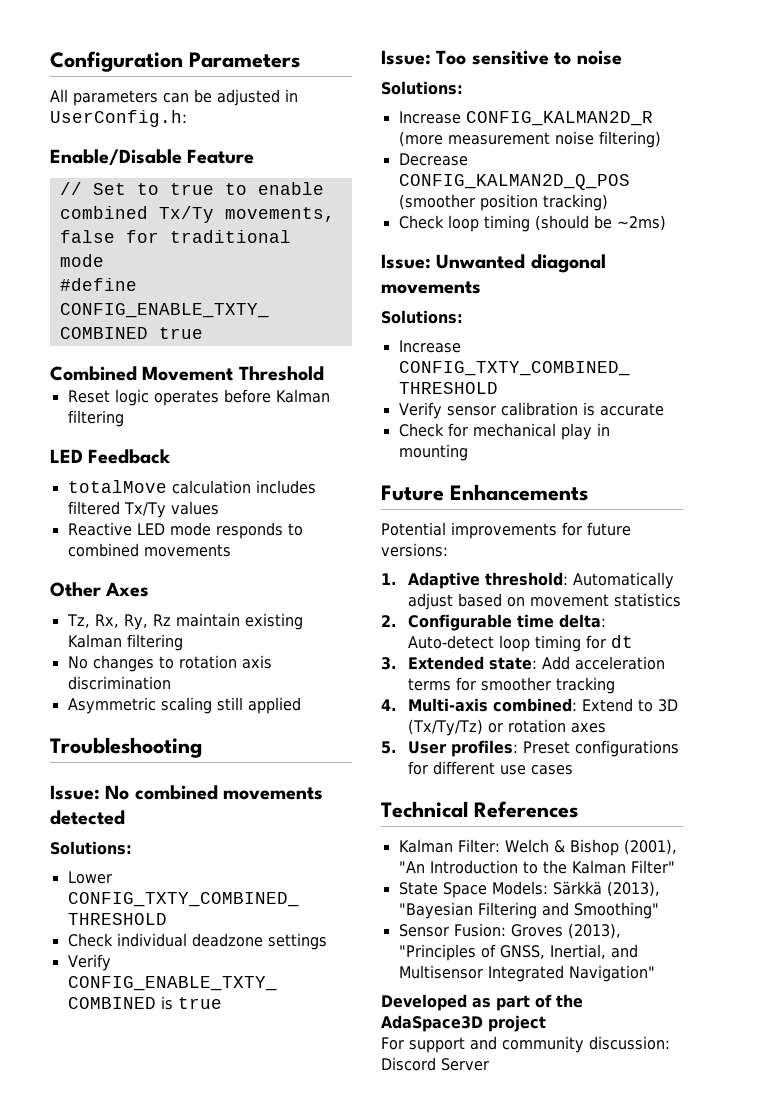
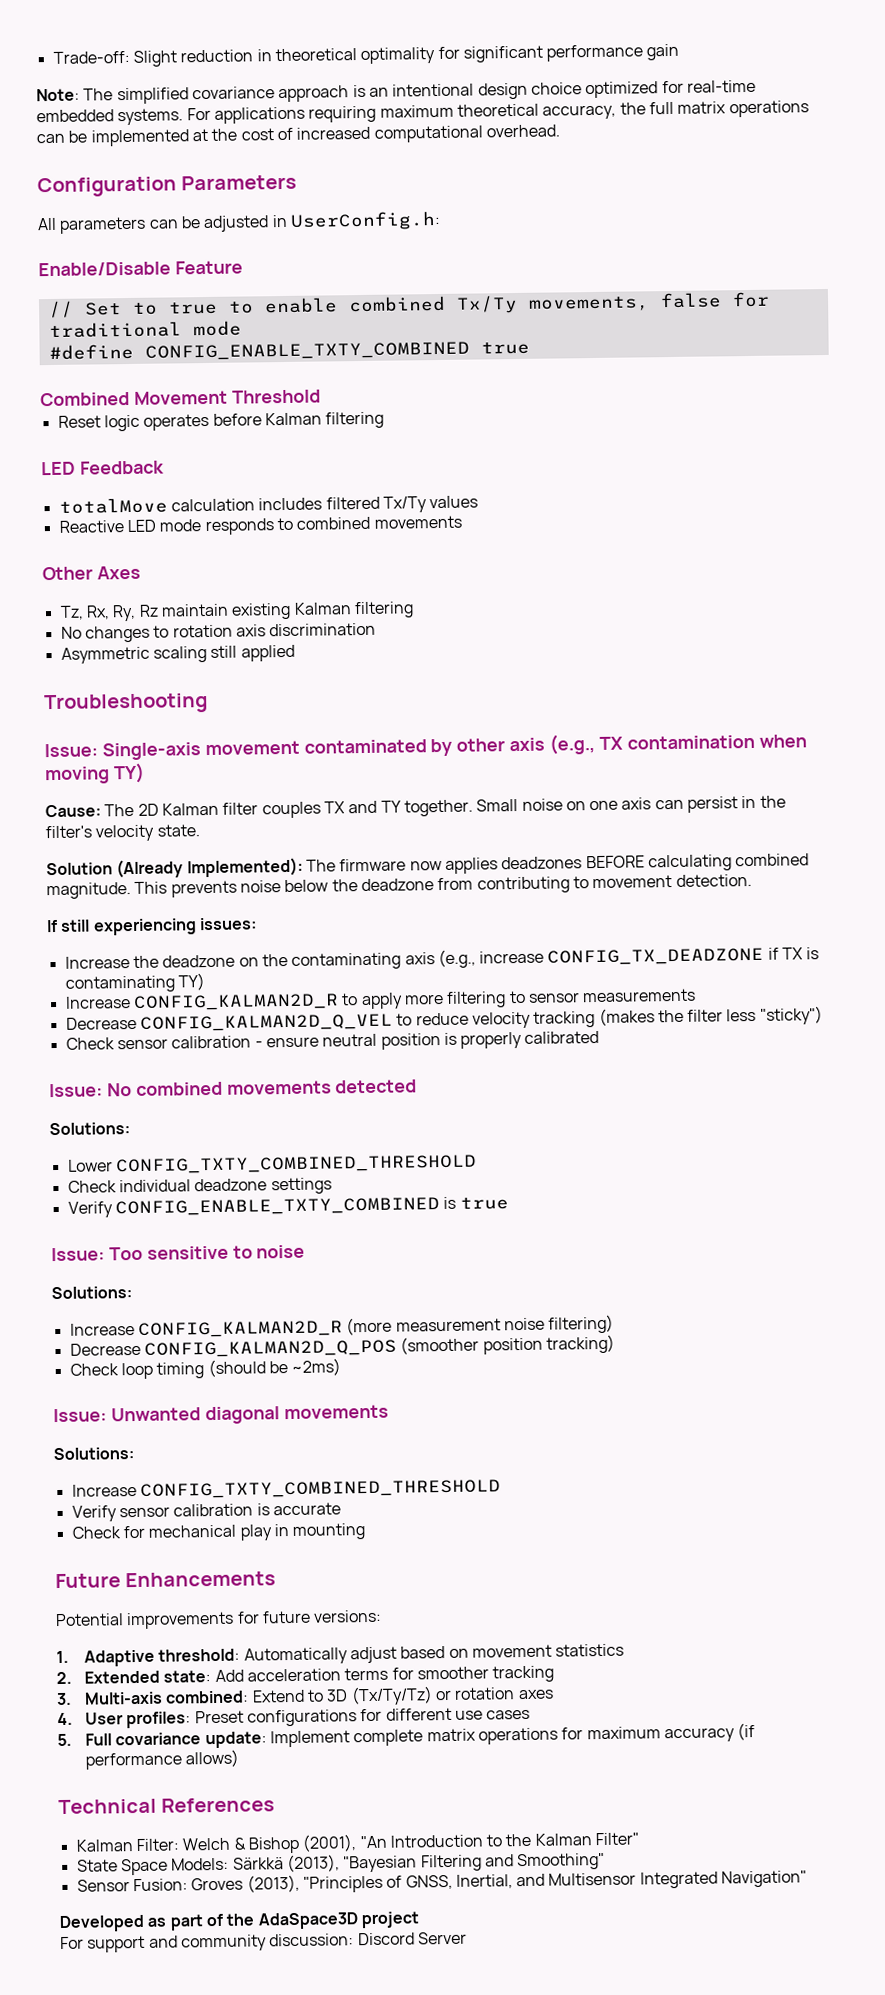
+ Trade-off: Slight reduction in theoretical optimality for significant performance gain
+ Note: The simplified covariance approach is an intentional design choice optimized for real-time embedded systems. For applications requiring maximum theoretical accuracy, the full matrix operations can be implemented at the cost of increased computational overhead.
+ Issue: Single-axis movement contaminated by other axis (e.g., TX contamination when moving TY)
+ Cause: The 2D Kalman filter couples TX and TY together. Small noise on one axis can persist in the filter's velocity state.
+ Solution (Already Implemented): The firmware now applies deadzones BEFORE calculating combined magnitude. This prevents noise below the deadzone from contributing to movement detection.
+ If still experiencing issues:
+ Increase the deadzone on the contaminating axis (e.g., increase CONFIG_TX_DEADZONE if TX is contaminating TY)
+ Increase CONFIG_KALMAN2D_R to apply more filtering to sensor measurements
+ Decrease CONFIG_KALMAN2D_Q_VEL to reduce velocity tracking (makes the filter less "sticky")
+ Check sensor calibration - ensure neutral position is properly calibrated
- 2. Configurable time delta: Auto-detect loop timing for dt
- 3. Extended state: Add acceleration terms for smoother tracking
+ 2. Extended state: Add acceleration terms for smoother tracking
- 4. Multi-axis combined: Extend to 3D (Tx/Ty/Tz) or rotation axes
+ 3. Multi-axis combined: Extend to 3D (Tx/Ty/Tz) or rotation axes
- 5. User profiles: Preset configurations for different use cases
+ 4. User profiles: Preset configurations for different use cases
+ 5. Full covariance update: Implement complete matrix operations for maximum accuracy (if performance allows)

